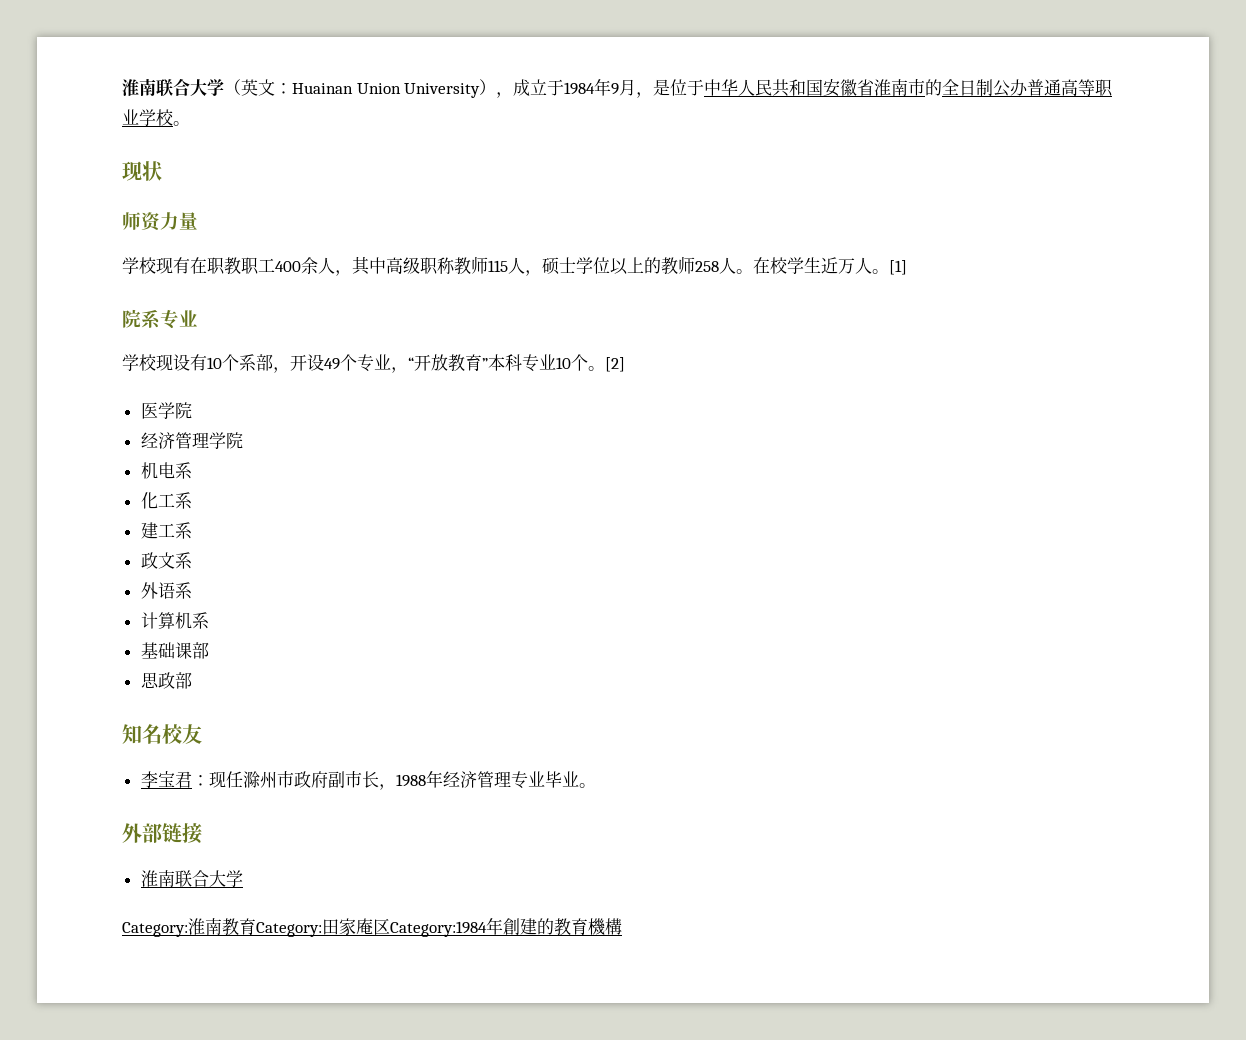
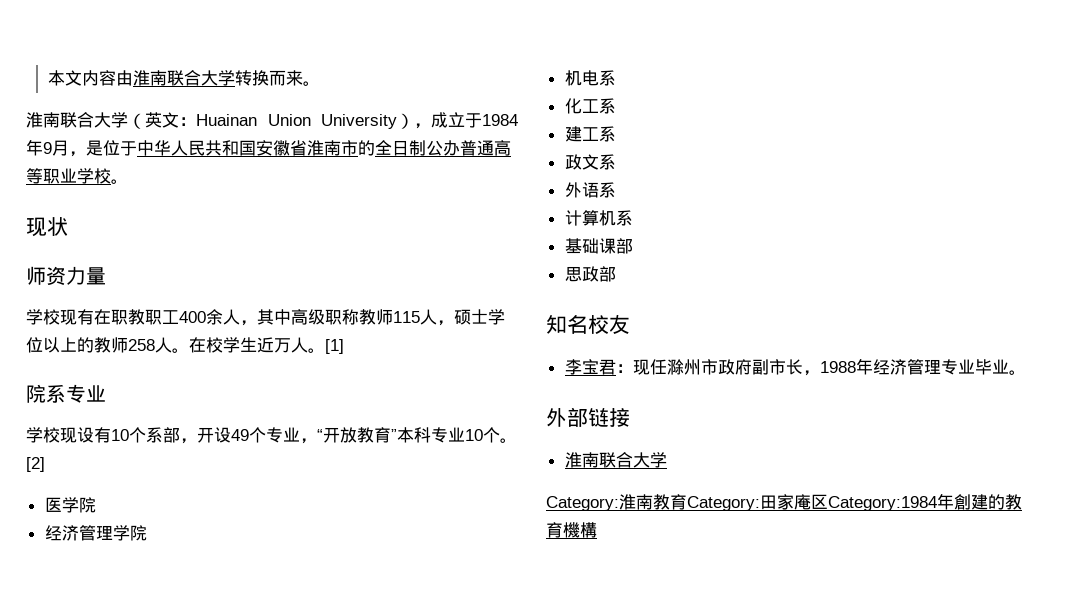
+ 本文内容由淮南联合大学转换而来。

